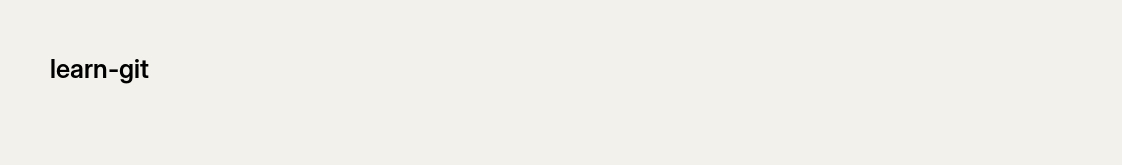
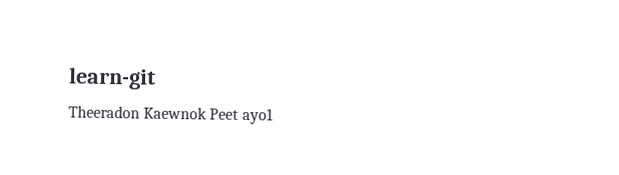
+ Theeradon Kaewnok Peet ayo1

